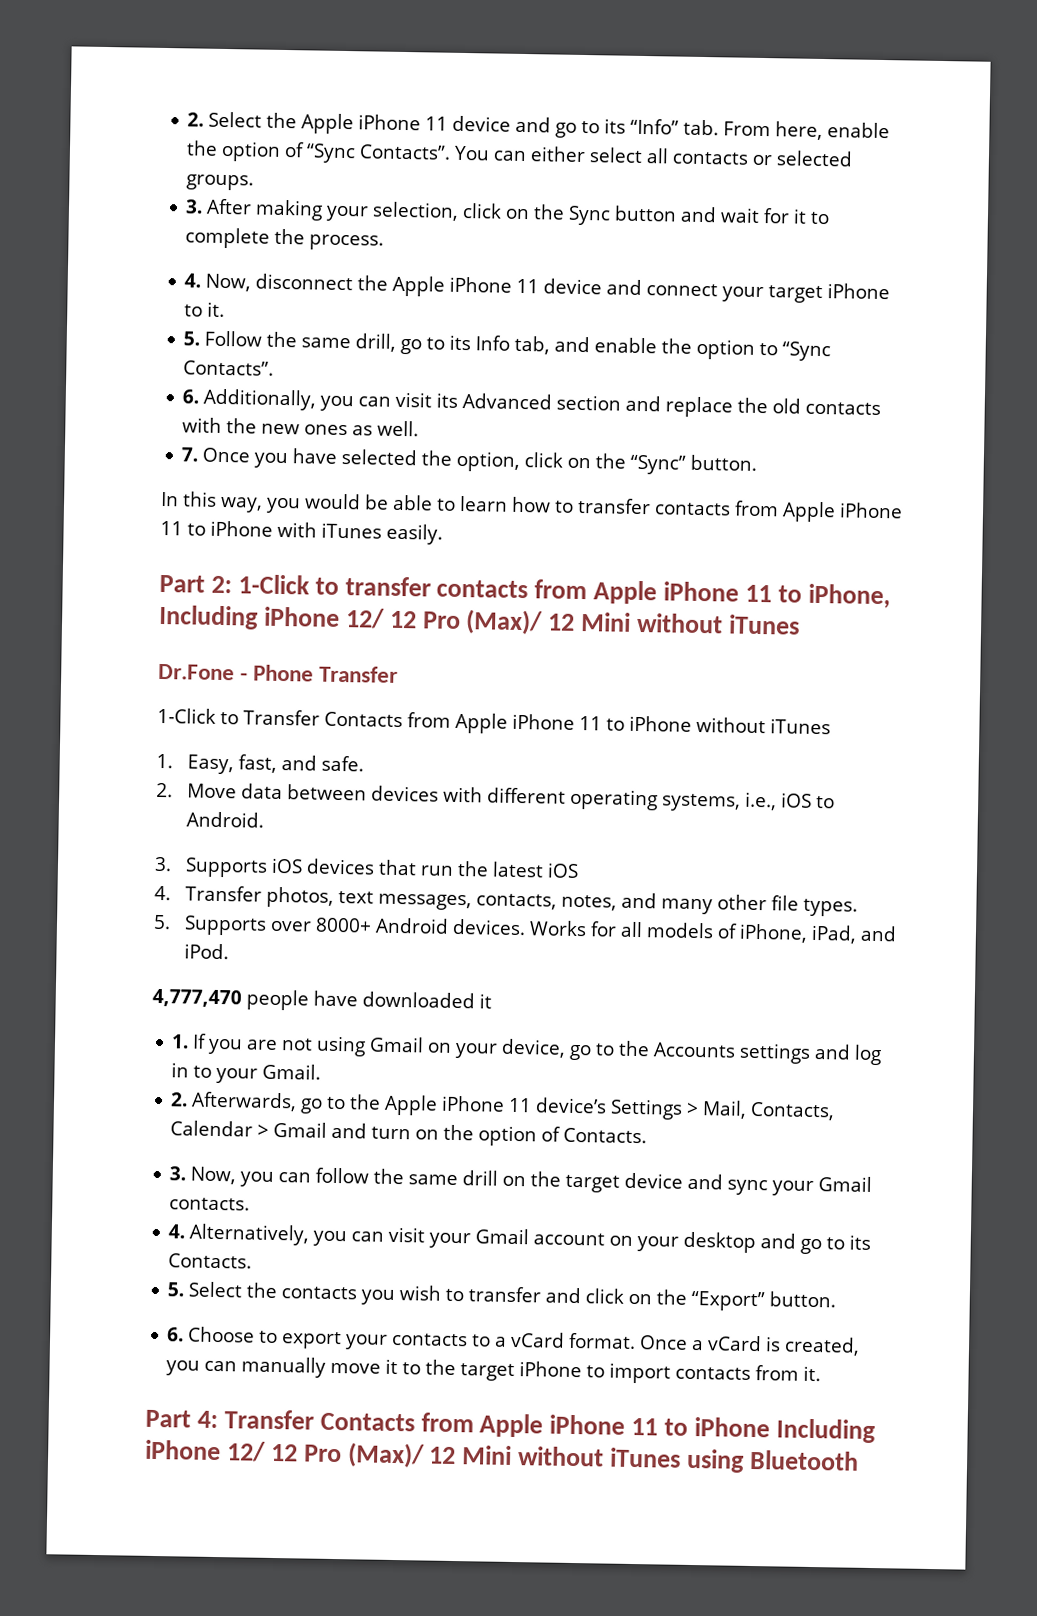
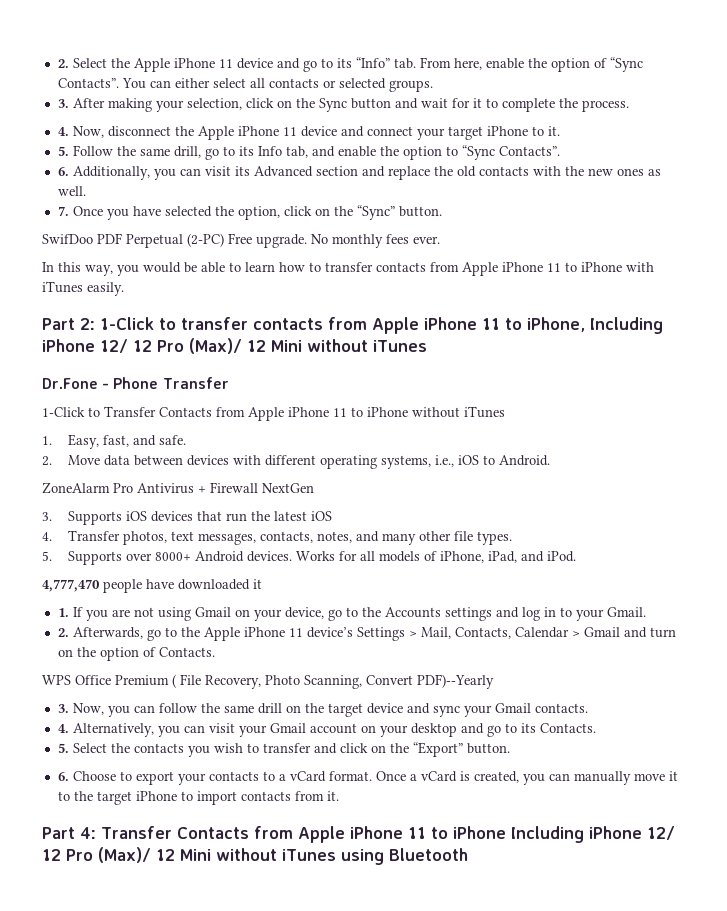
+ SwifDoo PDF Perpetual (2-PC) Free upgrade. No monthly fees ever.
+ ZoneAlarm Pro Antivirus + Firewall NextGen
+ WPS Office Premium ( File Recovery, Photo Scanning, Convert PDF)--Yearly

